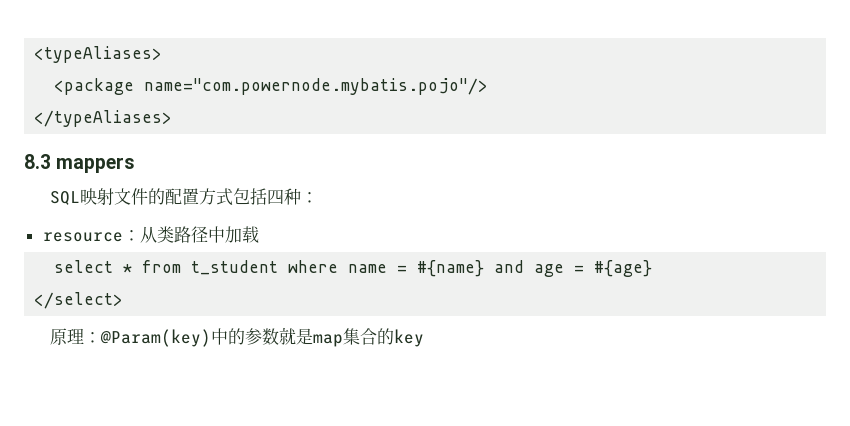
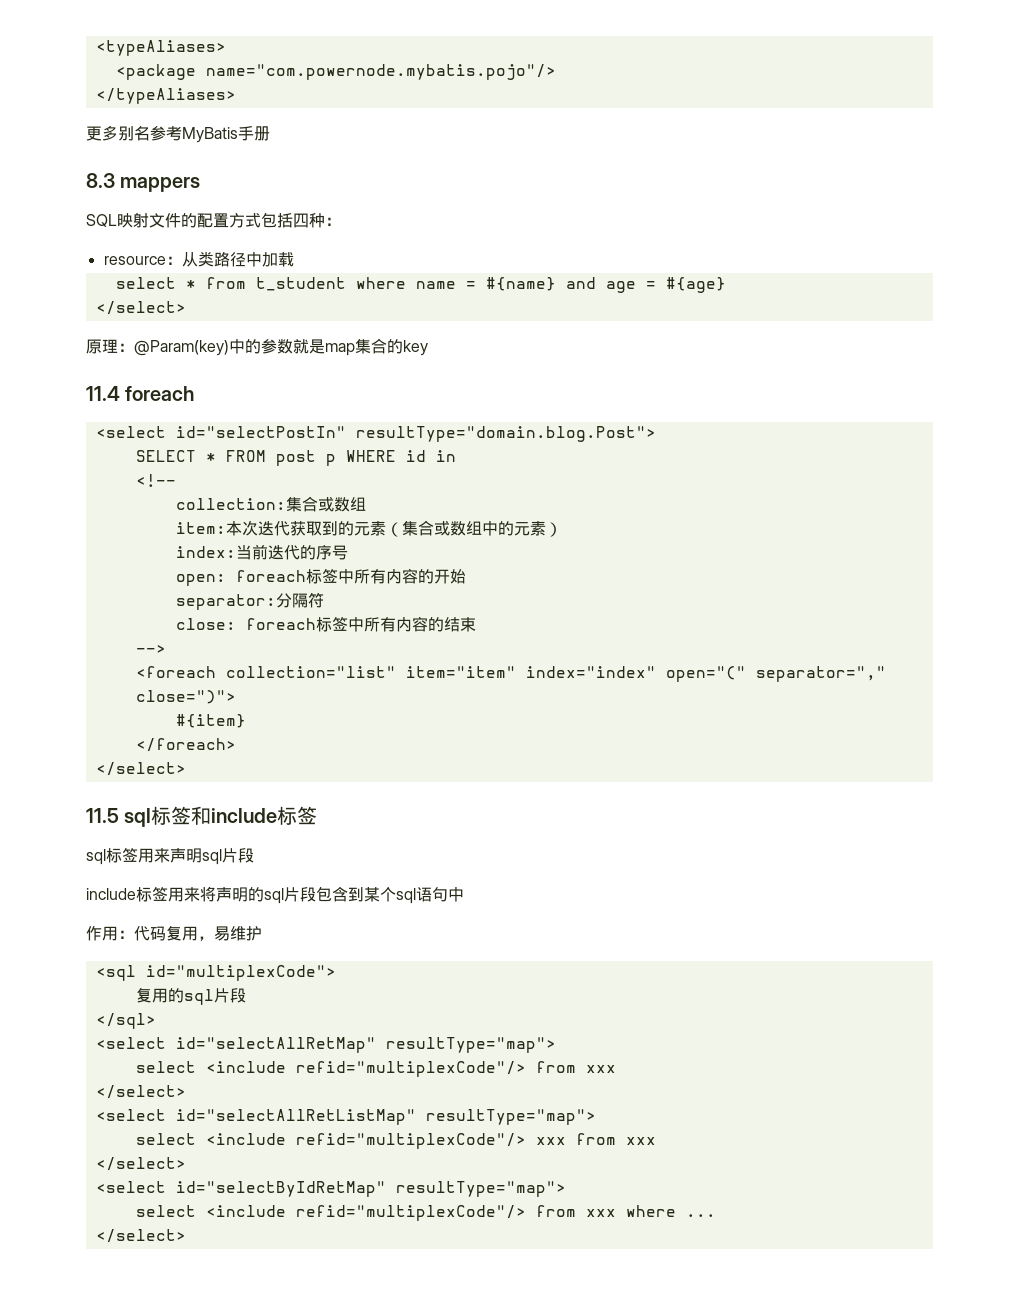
+ 更多别名参考MyBatis手册
+ 11.4 foreach
+ <select id="selectPostIn" resultType="domain.blog.Post">
+ SELECT * FROM post p WHERE id in
+ <!--
+ collection:集合或数组
+ item:本次迭代获取到的元素（集合或数组中的元素）
+ index:当前迭代的序号
+ open: foreach标签中所有内容的开始
+ separator:分隔符
+ close: foreach标签中所有内容的结束
+ -->
+ <foreach collection="list" item="item" index="index" open="(" separator="," close=")">
+ #{item}
+ </foreach>
+ </select>
+ 11.5 sql标签和include标签
+ sql标签用来声明sql片段
+ include标签用来将声明的sql片段包含到某个sql语句中
+ 作用：代码复用，易维护
+ <sql id="multiplexCode">
+ 复用的sql片段
+ </sql>
+ <select id="selectAllRetMap" resultType="map">
+ select <include refid="multiplexCode"/> from xxx
+ </select>
+ <select id="selectAllRetListMap" resultType="map">
+ select <include refid="multiplexCode"/> xxx from xxx
+ </select>
+ <select id="selectByIdRetMap" resultType="map">
+ select <include refid="multiplexCode"/> from xxx where ...
+ </select>

